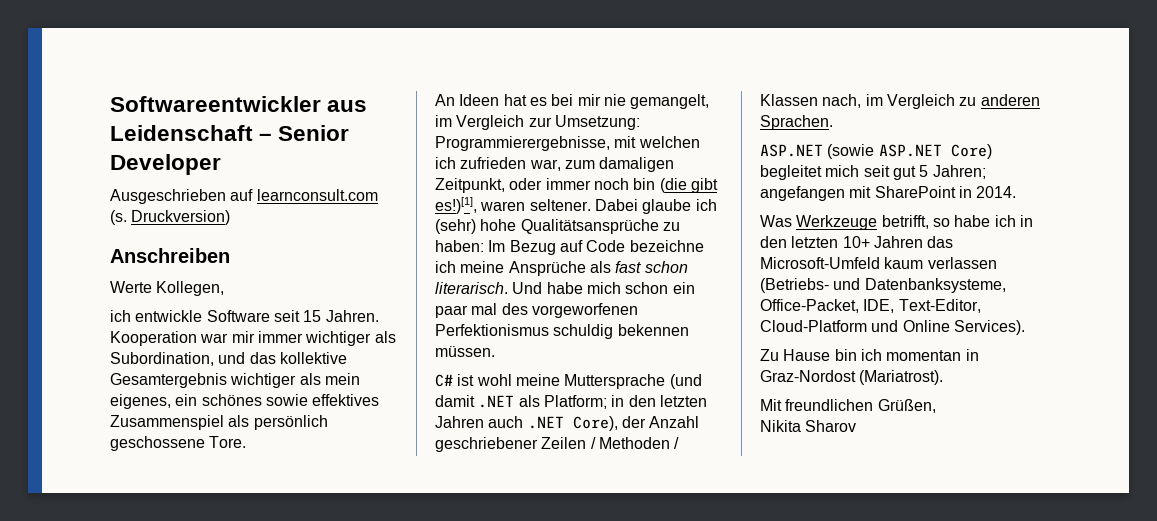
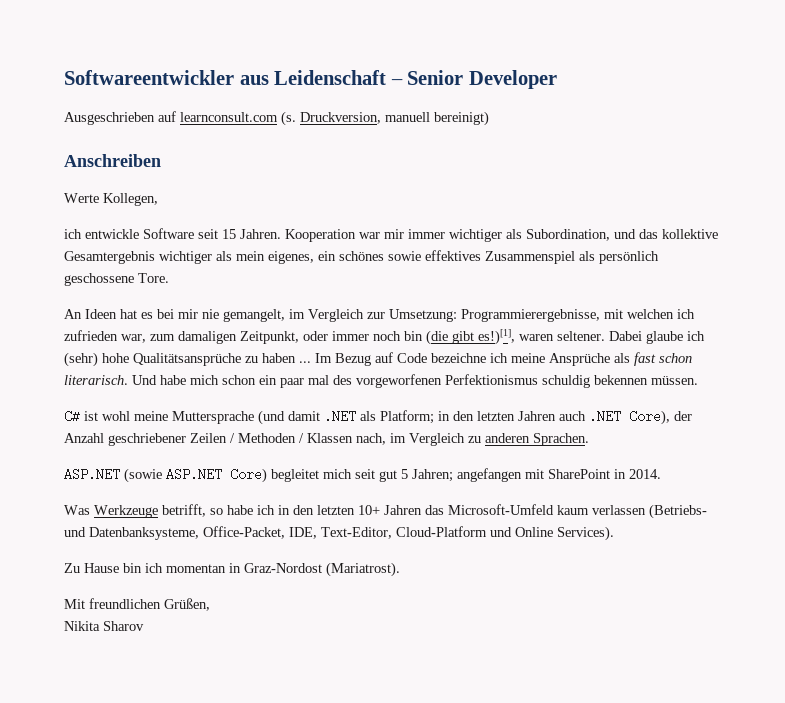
- Druckversion)
+ Druckversion, manuell bereinigt)
- Dabei glaube ich (sehr) hohe Qualitätsansprüche zu haben: Im Bezug auf Code bezeichne ich meine Ansprüche als fast schon literarisch.
+ Dabei glaube ich (sehr) hohe Qualitätsansprüche zu haben ... Im Bezug auf Code bezeichne ich meine Ansprüche als fast schon literarisch.

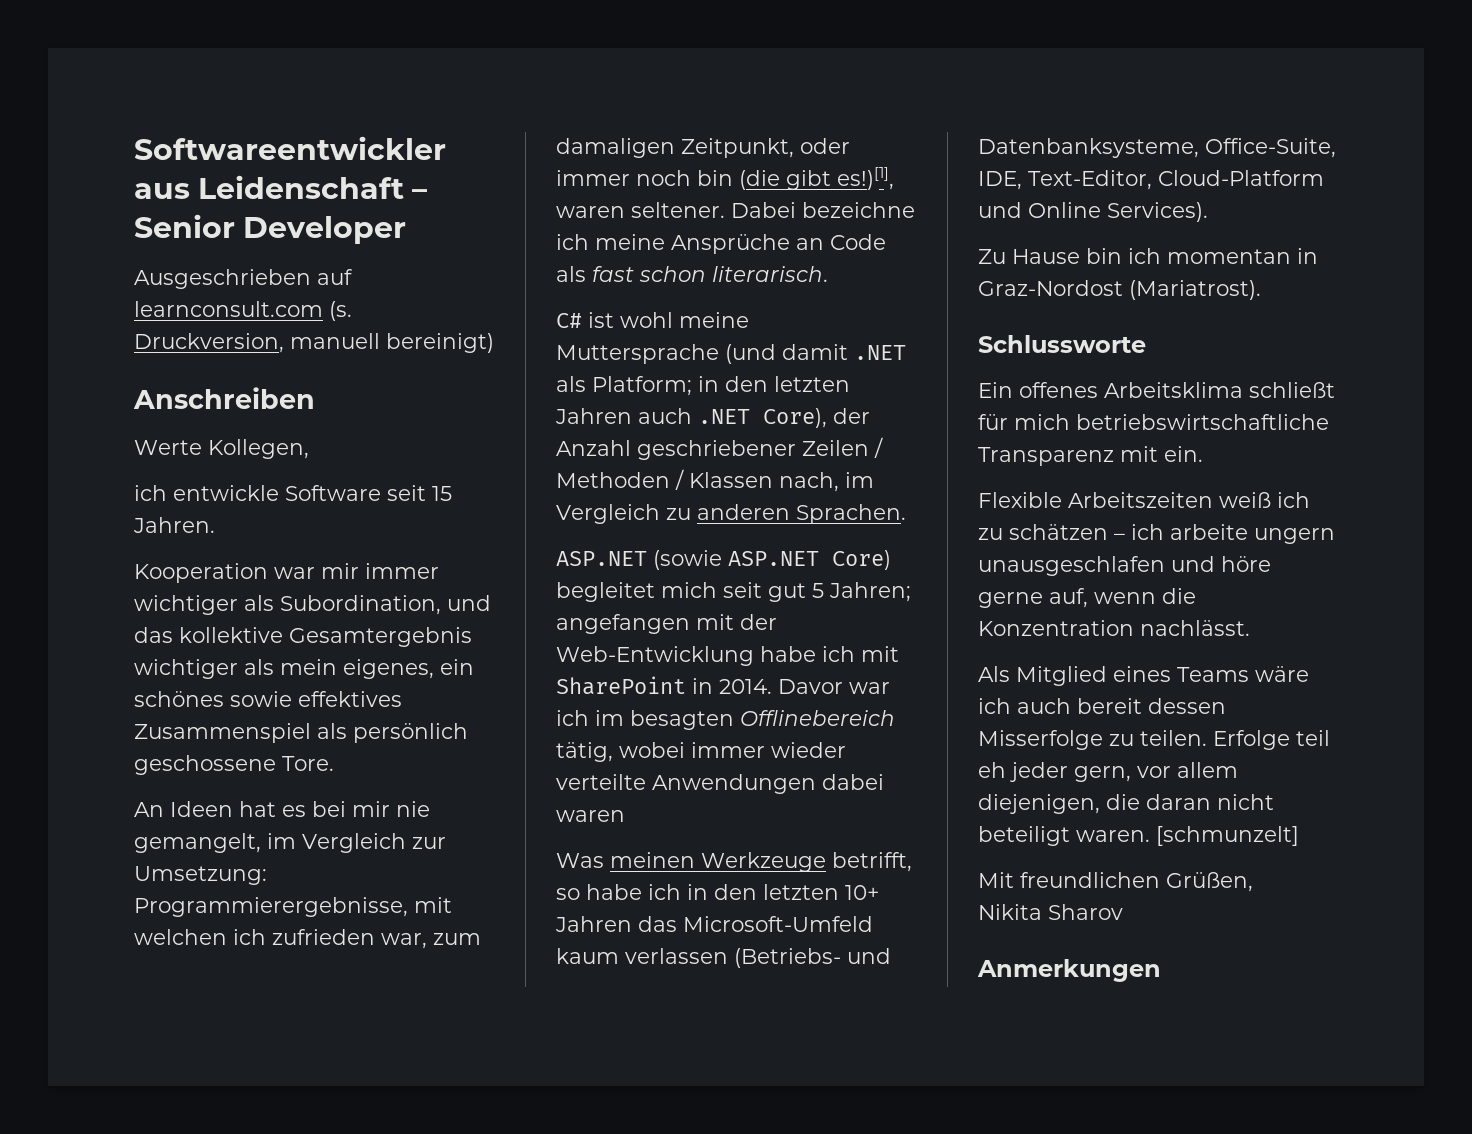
- ich entwickle Software seit 15 Jahren. Kooperation war mir immer wichtiger als Subordination, und das kollektive Gesamtergebnis wichtiger als mein eigenes, ein schönes sowie effektives Zusammenspiel als persönlich geschossene Tore.
+ ich entwickle Software seit 15 Jahren.
+ Kooperation war mir immer wichtiger als Subordination, und das kollektive Gesamtergebnis wichtiger als mein eigenes, ein schönes sowie effektives Zusammenspiel als persönlich geschossene Tore.
- Dabei glaube ich (sehr) hohe Qualitätsansprüche zu haben ... Im Bezug auf Code bezeichne ich meine Ansprüche als fast schon literarisch. Und habe mich schon ein paar mal des vorgeworfenen Perfektionismus schuldig bekennen müssen.
+ Dabei bezeichne ich meine Ansprüche an Code als fast schon literarisch.
- ASP.NET (sowie ASP.NET Core) begleitet mich seit gut 5 Jahren; angefangen mit SharePoint in 2014.
+ ASP.NET (sowie ASP.NET Core) begleitet mich seit gut 5 Jahren; angefangen mit der Web-Entwicklung habe ich mit SharePoint in 2014. Davor war ich im besagten Offlinebereich tätig, wobei immer wieder verteilte Anwendungen dabei waren
- Was Werkzeuge betrifft, so habe ich in den letzten 10+ Jahren das Microsoft-Umfeld kaum verlassen (Betriebs- und Datenbanksysteme, Office-Packet, IDE, Text-Editor, Cloud-Platform und Online Services).
+ Was meinen Werkzeuge betrifft, so habe ich in den letzten 10+ Jahren das Microsoft-Umfeld kaum verlassen (Betriebs- und Datenbanksysteme, Office-Suite, IDE, Text-Editor, Cloud-Platform und Online Services).
+ Schlussworte
+ Ein offenes Arbeitsklima schließt für mich betriebswirtschaftliche Transparenz mit ein.
+ Flexible Arbeitszeiten weiß ich zu schätzen – ich arbeite ungern unausgeschlafen und höre gerne auf, wenn die Konzentration nachlässt.
+ Als Mitglied eines Teams wäre ich auch bereit dessen Misserfolge zu teilen. Erfolge teil eh jeder gern, vor allem diejenigen, die daran nicht beteiligt waren. [schmunzelt]
+ Anmerkungen

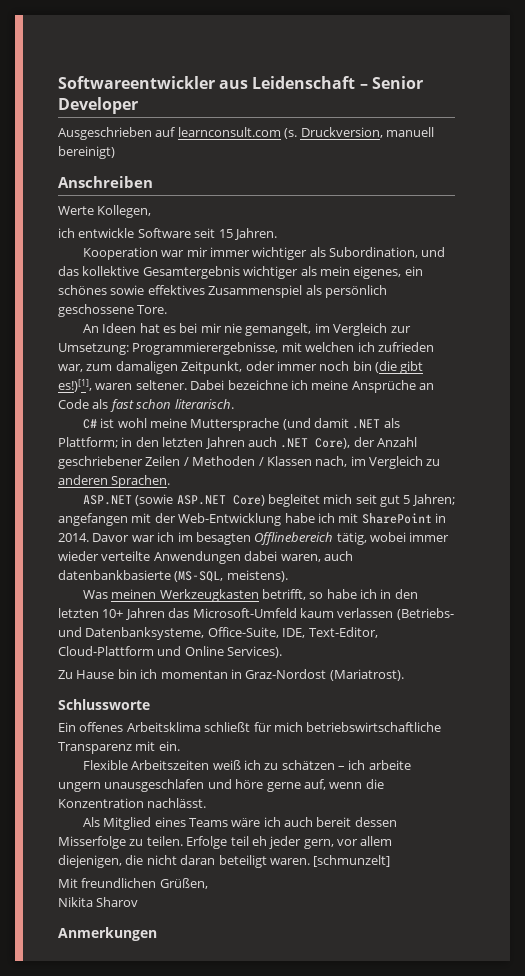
- C# ist wohl meine Muttersprache (und damit .NET als Platform; in den letzten Jahren auch .NET Core), der Anzahl geschriebener Zeilen / Methoden / Klassen nach, im Vergleich zu anderen Sprachen.
+ C# ist wohl meine Muttersprache (und damit .NET als Plattform; in den letzten Jahren auch .NET Core), der Anzahl geschriebener Zeilen / Methoden / Klassen nach, im Vergleich zu anderen Sprachen.
- Davor war ich im besagten Offlinebereich tätig, wobei immer wieder verteilte Anwendungen dabei waren
+ Davor war ich im besagten Offlinebereich tätig, wobei immer wieder verteilte Anwendungen dabei waren, auch datenbankbasierte (MS-SQL, meistens).
- Was meinen Werkzeuge betrifft, so habe ich in den letzten 10+ Jahren das Microsoft-Umfeld kaum verlassen (Betriebs- und Datenbanksysteme, Office-Suite, IDE, Text-Editor, Cloud-Platform und Online Services).
+ Was meinen Werkzeugkasten betrifft, so habe ich in den letzten 10+ Jahren das Microsoft-Umfeld kaum verlassen (Betriebs- und Datenbanksysteme, Office-Suite, IDE, Text-Editor, Cloud-Plattform und Online Services).
- Erfolge teil eh jeder gern, vor allem diejenigen, die daran nicht beteiligt waren.
+ Erfolge teil eh jeder gern, vor allem diejenigen, die nicht daran beteiligt waren.

